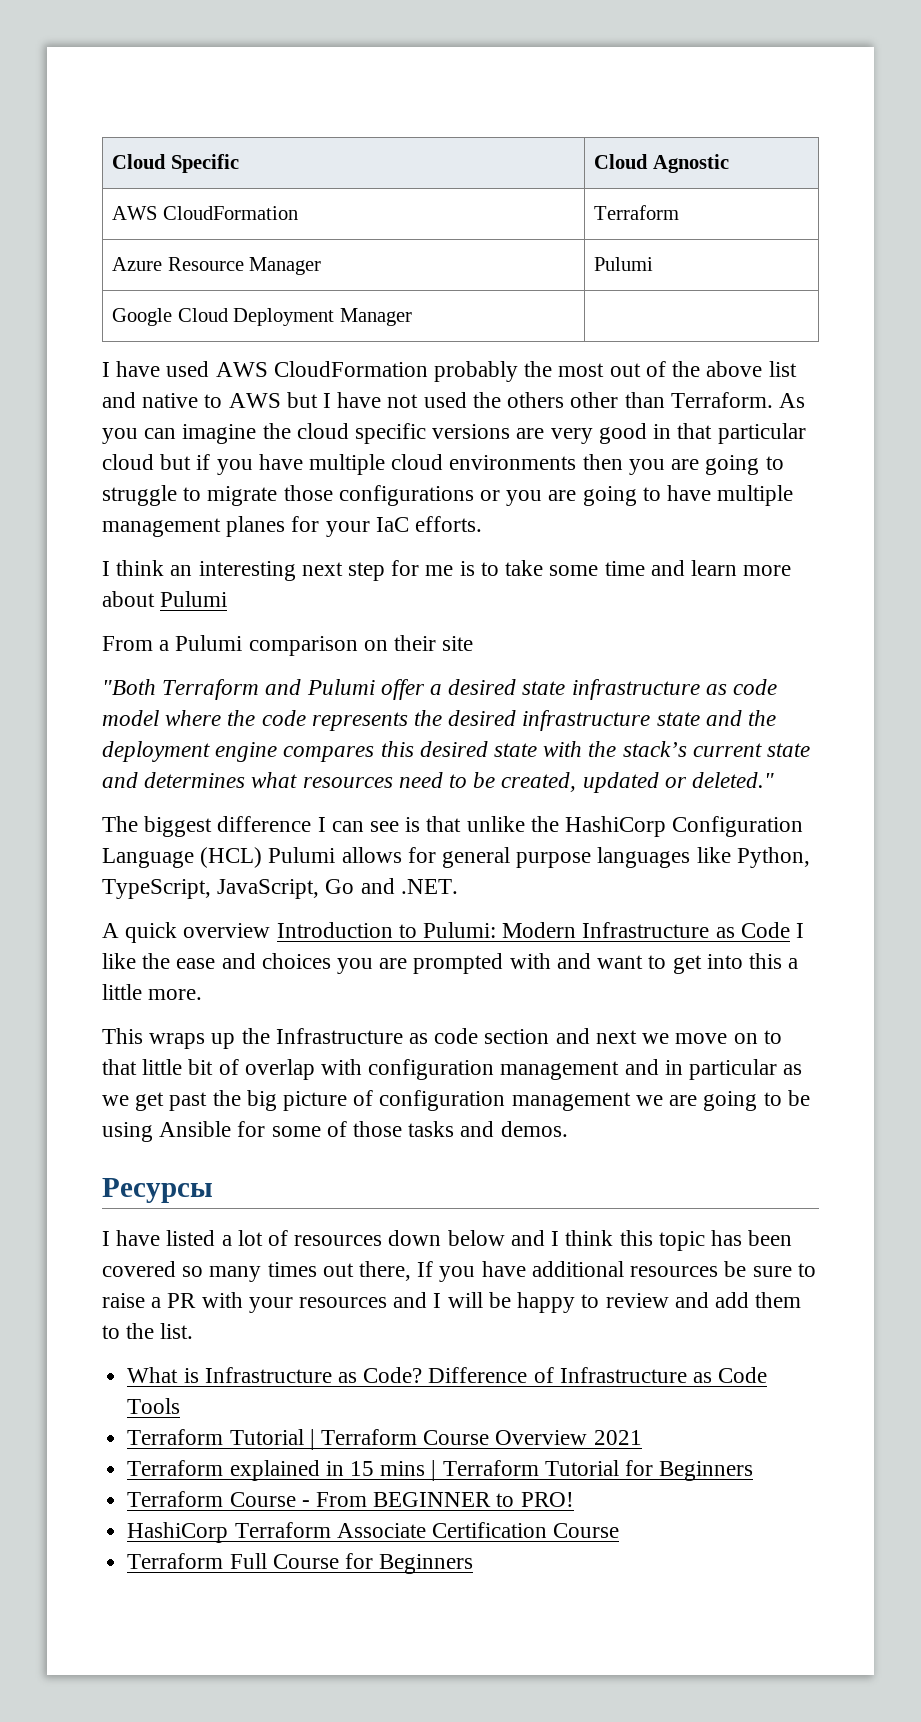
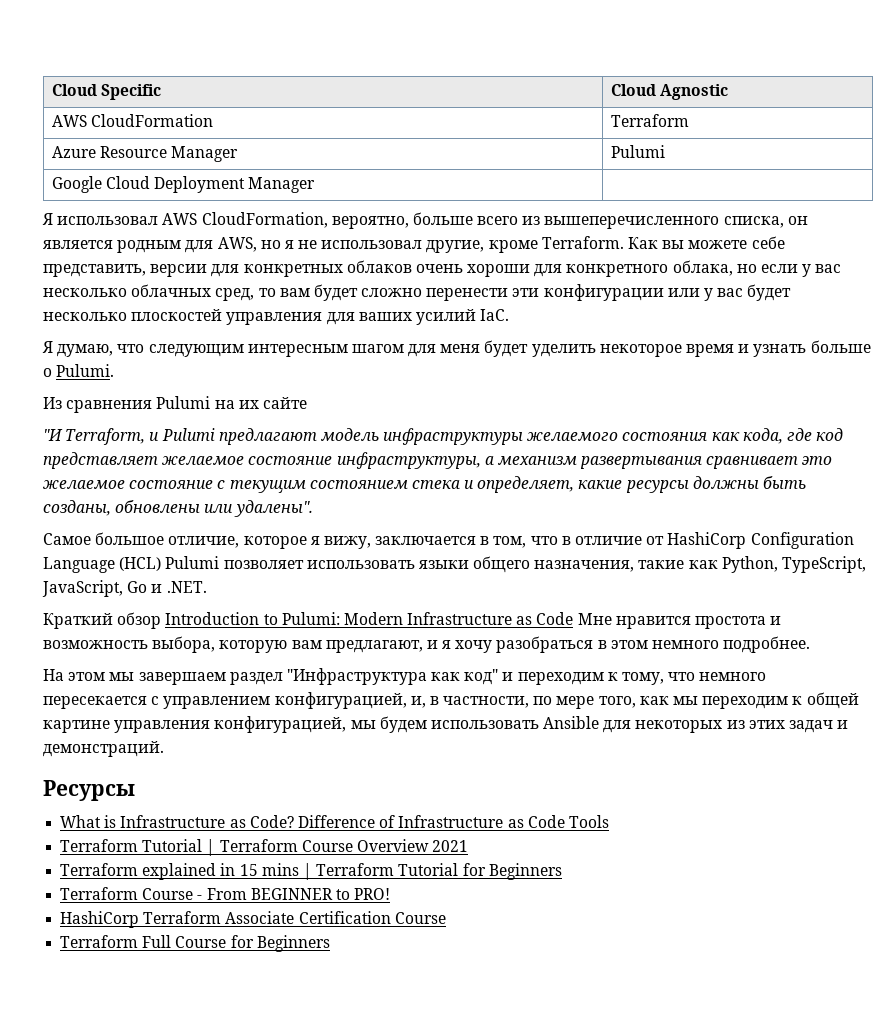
- I have used AWS CloudFormation probably the most out of the above list and native to AWS but I have not used the others other than Terraform. As you can imagine the cloud specific versions are very good in that particular cloud but if you have multiple cloud environments then you are going to struggle to migrate those configurations or you are going to have multiple management planes for your IaC efforts.
- I think an interesting next step for me is to take some time and learn more about Pulumi
- From a Pulumi comparison on their site
- "Both Terraform and Pulumi offer a desired state infrastructure as code model where the code represents the desired infrastructure state and the deployment engine compares this desired state with the stack’s current state and determines what resources need to be created, updated or deleted."
- The biggest difference I can see is that unlike the HashiCorp Configuration Language (HCL) Pulumi allows for general purpose languages like Python, TypeScript, JavaScript, Go and .NET.
+ Я использовал AWS CloudFormation, вероятно, больше всего из вышеперечисленного списка, он является родным для AWS, но я не использовал другие, кроме Terraform. Как вы можете себе представить, версии для конкретных облаков очень хороши для конкретного облака, но если у вас несколько облачных сред, то вам будет сложно перенести эти конфигурации или у вас будет несколько плоскостей управления для ваших усилий IaC.
+ Я думаю, что следующим интересным шагом для меня будет уделить некоторое время и узнать больше о Pulumi.
+ Из сравнения Pulumi на их сайте
+ "И Terraform, и Pulumi предлагают модель инфраструктуры желаемого состояния как кода, где код представляет желаемое состояние инфраструктуры, а механизм развертывания сравнивает это желаемое состояние с текущим состоянием стека и определяет, какие ресурсы должны быть созданы, обновлены или удалены".
+ Самое большое отличие, которое я вижу, заключается в том, что в отличие от HashiCorp Configuration Language (HCL) Pulumi позволяет использовать языки общего назначения, такие как Python, TypeScript, JavaScript, Go и .NET.
- A quick overview Introduction to Pulumi: Modern Infrastructure as Code I like the ease and choices you are prompted with and want to get into this a little more.
- This wraps up the Infrastructure as code section and next we move on to that little bit of overlap with configuration management and in particular as we get past the big picture of configuration management we are going to be using Ansible for some of those tasks and demos.
+ Краткий обзор Introduction to Pulumi: Modern Infrastructure as Code Мне нравится простота и возможность выбора, которую вам предлагают, и я хочу разобраться в этом немного подробнее.
+ На этом мы завершаем раздел "Инфраструктура как код" и переходим к тому, что немного пересекается с управлением конфигурацией, и, в частности, по мере того, как мы переходим к общей картине управления конфигурацией, мы будем использовать Ansible для некоторых из этих задач и демонстраций.
  Ресурсы
- I have listed a lot of resources down below and I think this topic has been covered so many times out there, If you have additional resources be sure to raise a PR with your resources and I will be happy to review and add them to the list.

